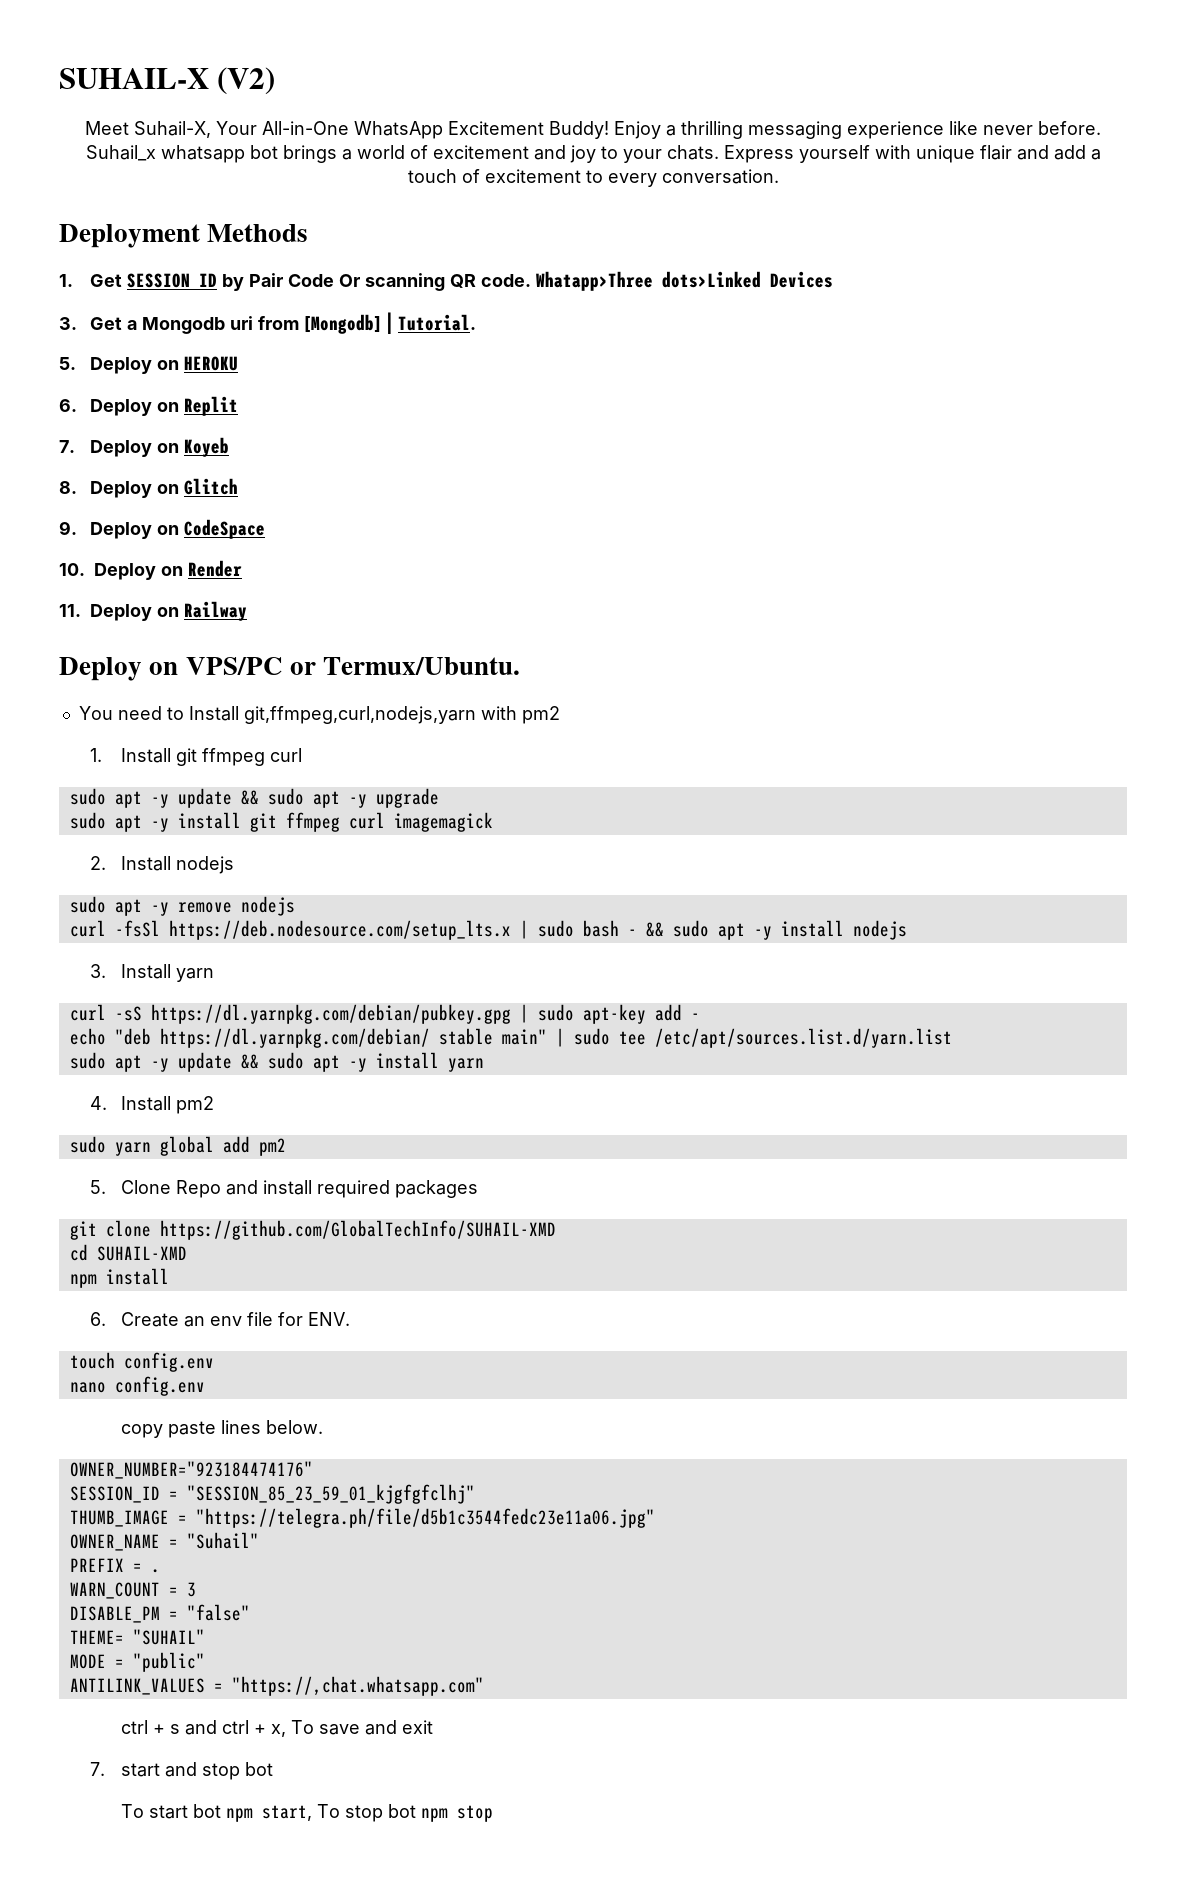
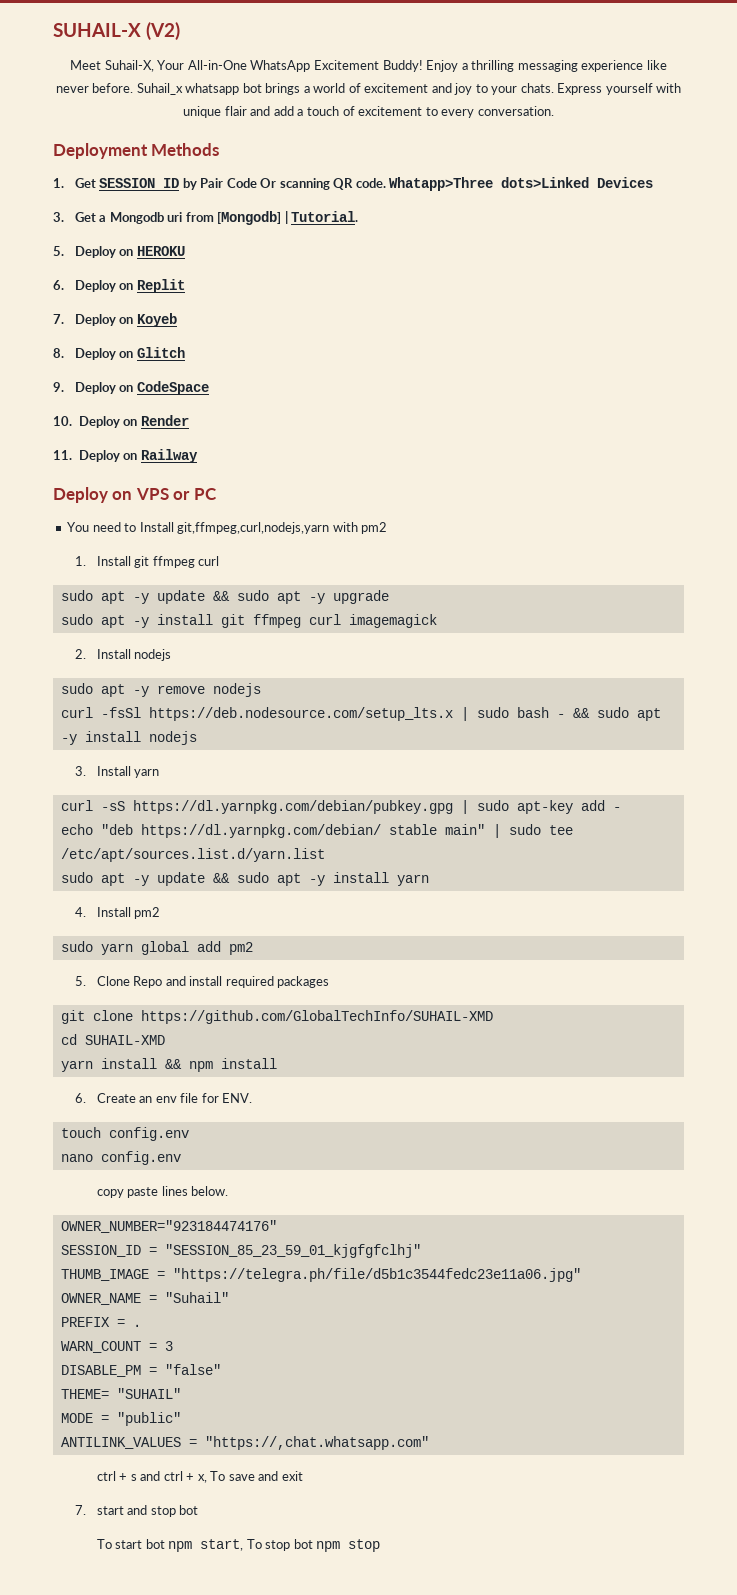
- Deploy on VPS/PC or Termux/Ubuntu.
+ Deploy on VPS or PC
- npm install
+ yarn install && npm install

